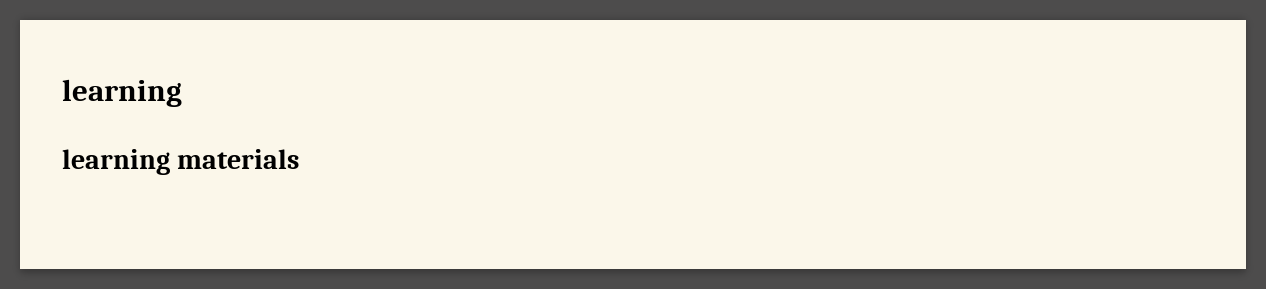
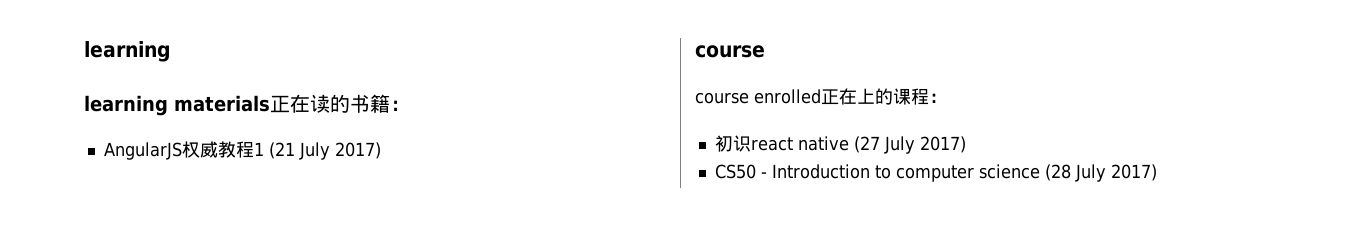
- learning materials
+ learning materials正在读的书籍：
+ AngularJS权威教程1 (21 July 2017)
+ course
+ course enrolled正在上的课程：
+ 初识react native (27 July 2017)
+ CS50 - Introduction to computer science (28 July 2017)

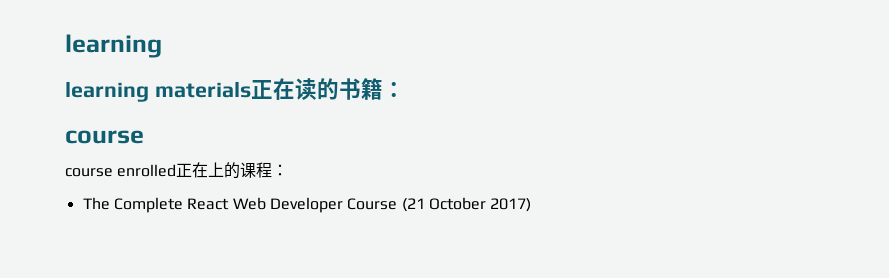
- AngularJS权威教程1 (21 July 2017)
- 初识react native (27 July 2017)
- CS50 - Introduction to computer science (28 July 2017)
+ The Complete React Web Developer Course (21 October 2017)

